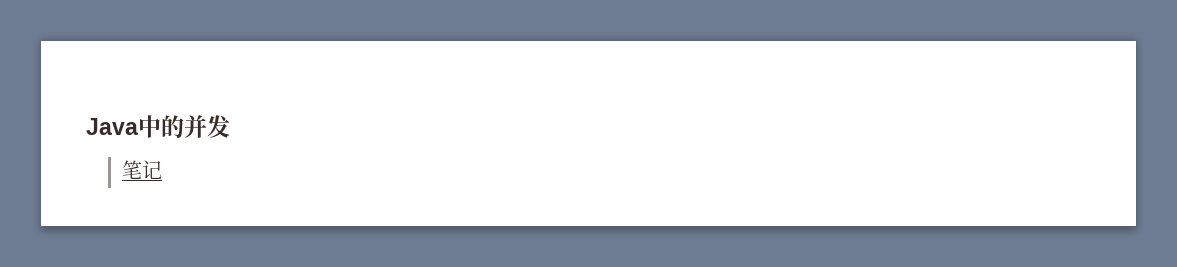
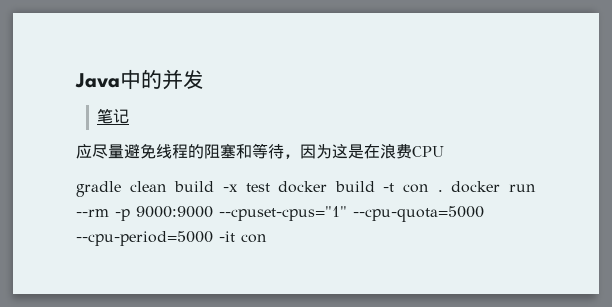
+ 应尽量避免线程的阻塞和等待，因为这是在浪费CPU
+ gradle clean build -x test docker build -t con . docker run --rm -p 9000:9000 --cpuset-cpus="1" --cpu-quota=5000 --cpu-period=5000 -it con

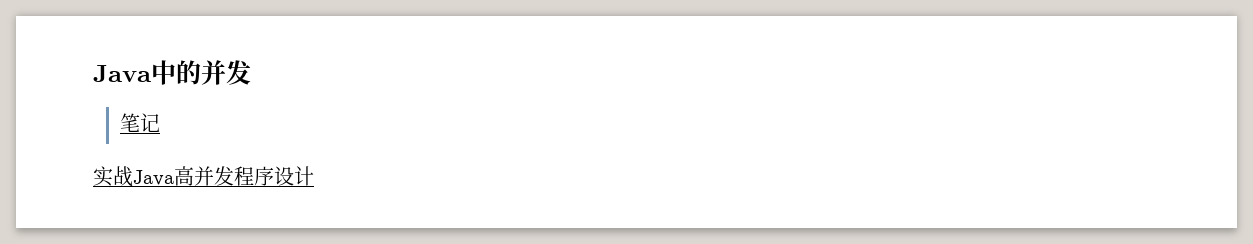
- 应尽量避免线程的阻塞和等待，因为这是在浪费CPU
- gradle clean build -x test docker build -t con . docker run --rm -p 9000:9000 --cpuset-cpus="1" --cpu-quota=5000 --cpu-period=5000 -it con
+ 实战Java高并发程序设计

